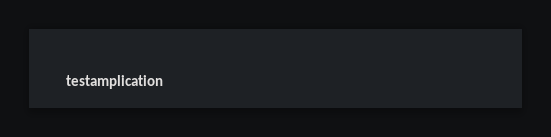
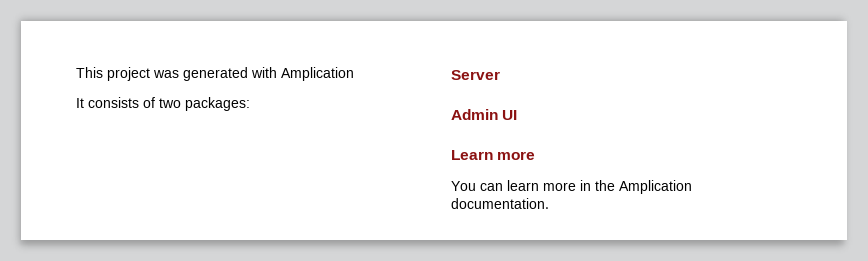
- testamplication
+ This project was generated with Amplication
+ It consists of two packages:
+ Server
+ Admin UI
+ Learn more
+ You can learn more in the Amplication documentation.

